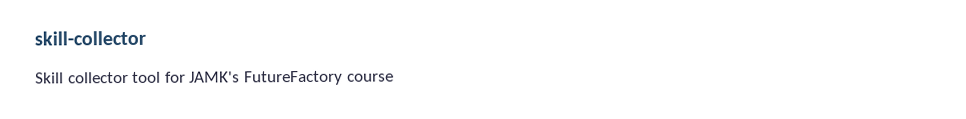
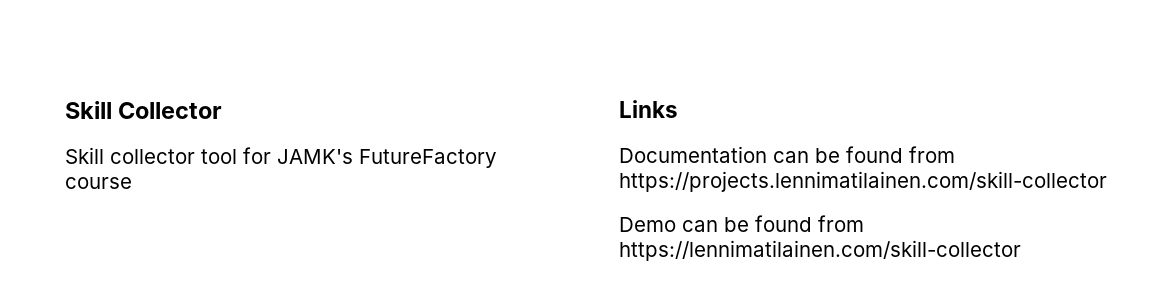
- skill-collector
+ Skill Collector
+ Links
+ Documentation can be found from https://projects.lennimatilainen.com/skill-collector
+ Demo can be found from https://lennimatilainen.com/skill-collector

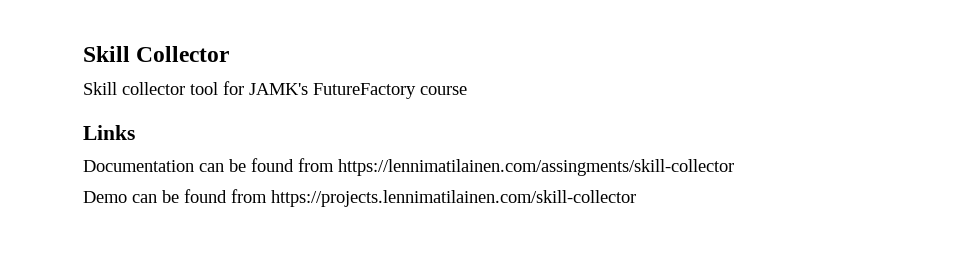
- Documentation can be found from https://projects.lennimatilainen.com/skill-collector
+ Documentation can be found from https://lennimatilainen.com/assingments/skill-collector
- Demo can be found from https://lennimatilainen.com/skill-collector
+ Demo can be found from https://projects.lennimatilainen.com/skill-collector

